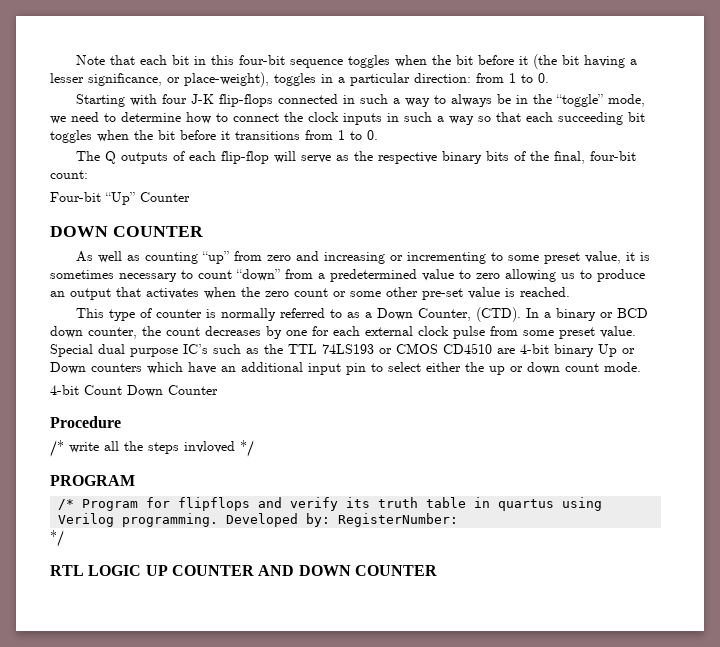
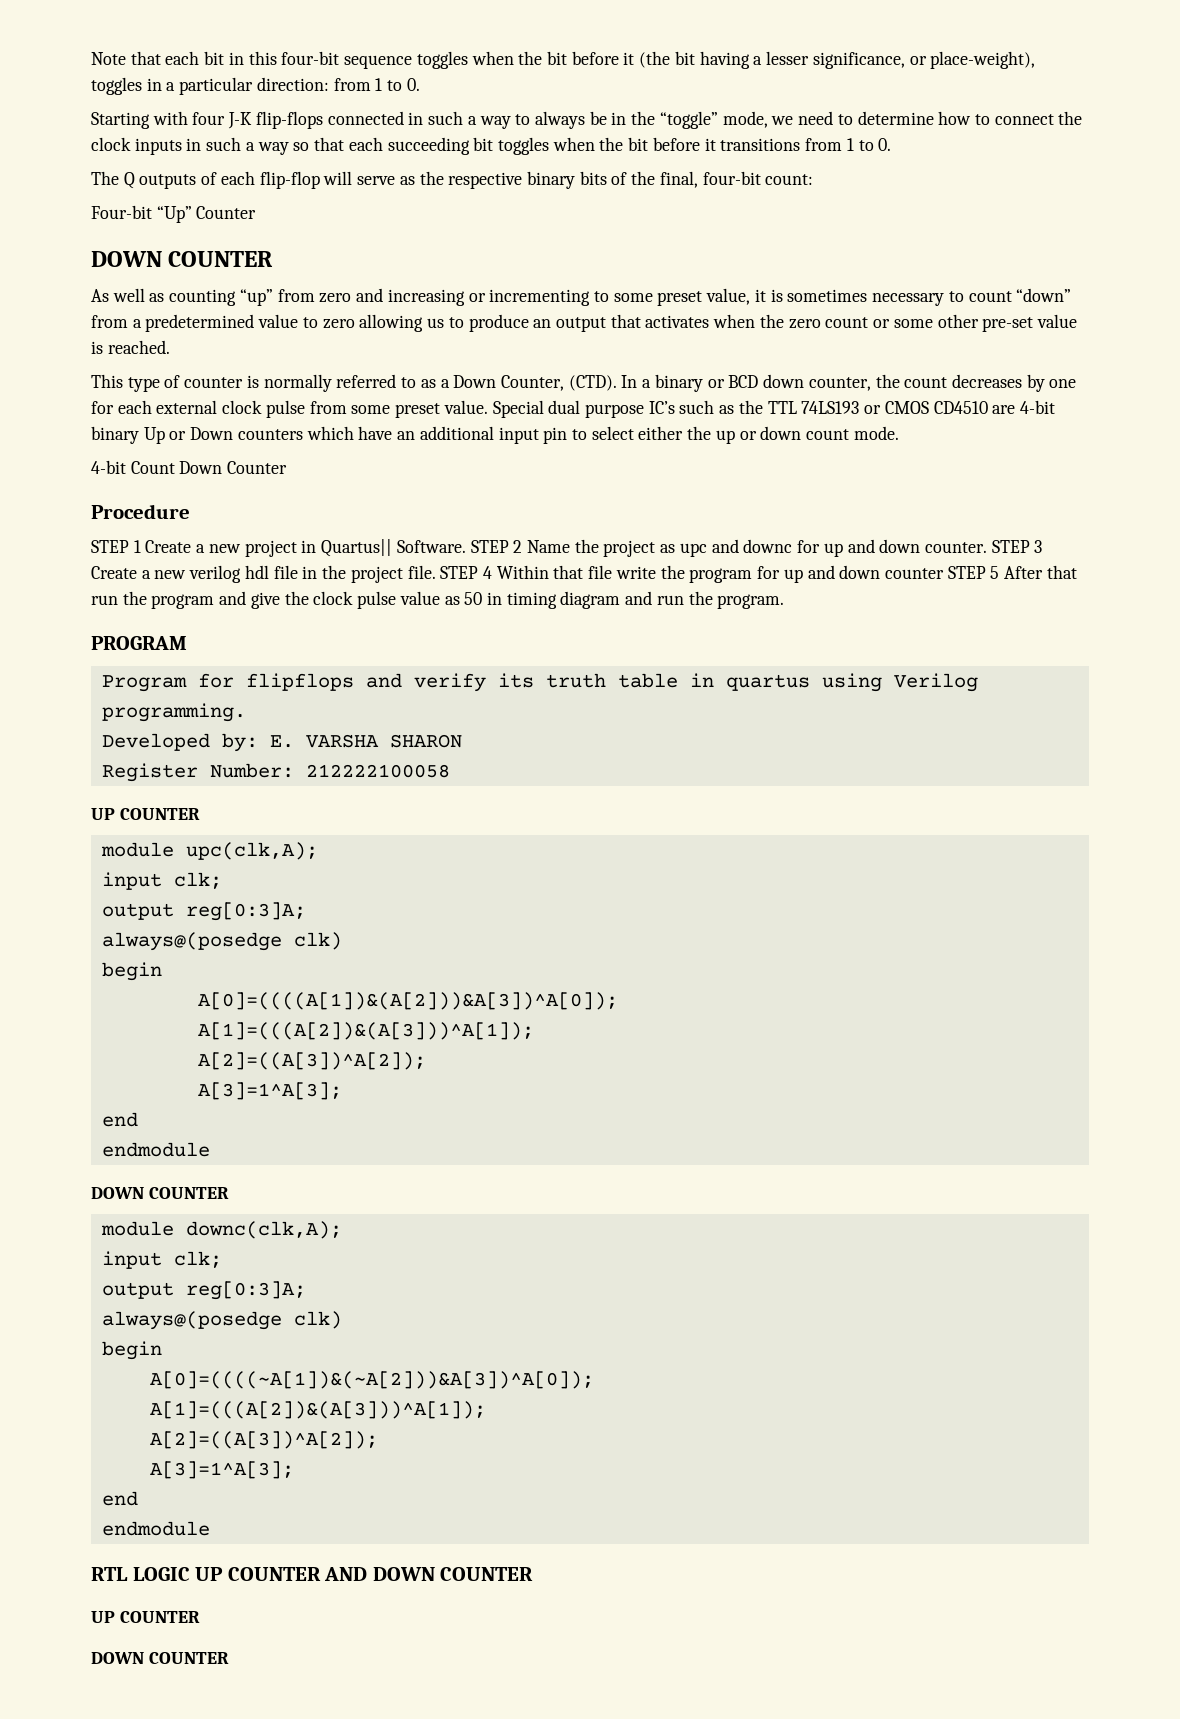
- /* write all the steps invloved */
+ STEP 1 Create a new project in Quartus|| Software. STEP 2 Name the project as upc and downc for up and down counter. STEP 3 Create a new verilog hdl file in the project file. STEP 4 Within that file write the program for up and down counter STEP 5 After that run the program and give the clock pulse value as 50 in timing diagram and run the program.
- /* Program for flipflops and verify its truth table in quartus using Verilog programming. Developed by: RegisterNumber:
- */
+ Program for flipflops and verify its truth table in quartus using Verilog programming.
+ Developed by: E. VARSHA SHARON
+ Register Number: 212222100058
+ UP COUNTER
+ module upc(clk,A);
+ input clk;
+ output reg[0:3]A;
+ always@(posedge clk)
+ begin
+ A[0]=((((A[1])&(A[2]))&A[3])^A[0]);
+ A[1]=(((A[2])&(A[3]))^A[1]);
+ A[2]=((A[3])^A[2]);
+ A[3]=1^A[3];
+ end
+ endmodule
+ DOWN COUNTER
+ module downc(clk,A);
+ input clk;
+ output reg[0:3]A;
+ always@(posedge clk)
+ begin
+ A[0]=((((~A[1])&(~A[2]))&A[3])^A[0]);
+ A[1]=(((A[2])&(A[3]))^A[1]);
+ A[2]=((A[3])^A[2]);
+ A[3]=1^A[3];
+ end
+ endmodule
  RTL LOGIC UP COUNTER AND DOWN COUNTER
+ UP COUNTER
+ DOWN COUNTER

